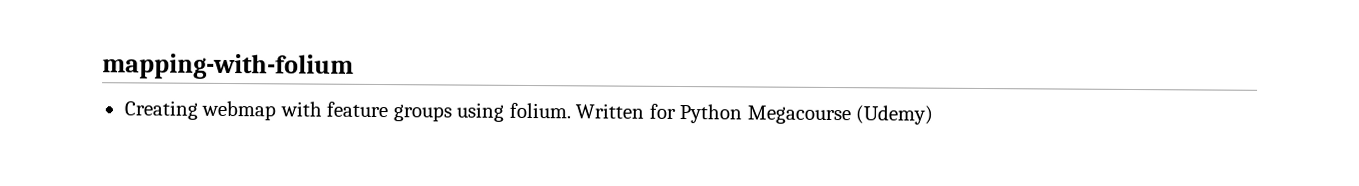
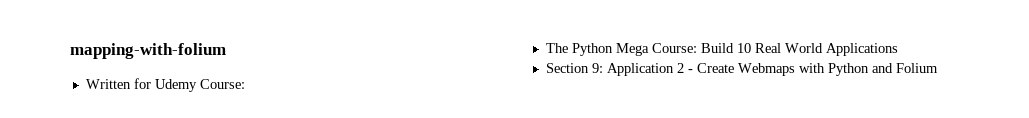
- Creating webmap with feature groups using folium. Written for Python Megacourse (Udemy)
+ Written for Udemy Course:
+ The Python Mega Course: Build 10 Real World Applications
+ Section 9: Application 2 - Create Webmaps with Python and Folium

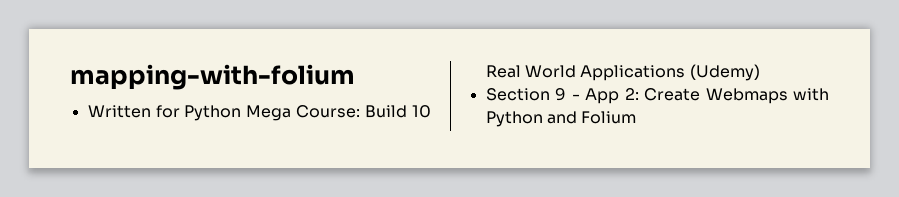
- Written for Udemy Course:
- The Python Mega Course: Build 10 Real World Applications
+ Written for Python Mega Course: Build 10 Real World Applications (Udemy)
- Section 9: Application 2 - Create Webmaps with Python and Folium
+ Section 9 - App 2: Create Webmaps with Python and Folium

